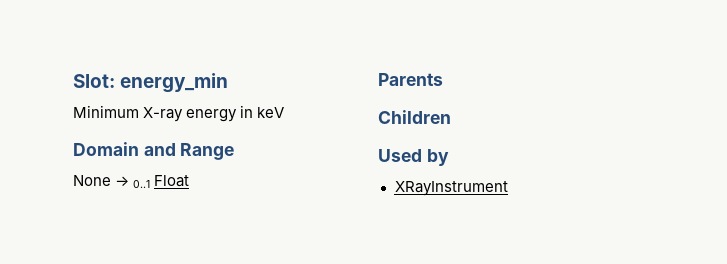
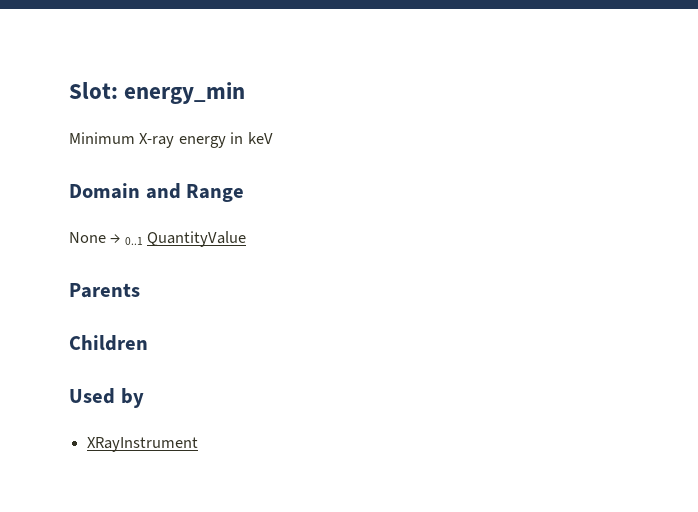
- None → 0..1 Float
+ None → 0..1 QuantityValue

